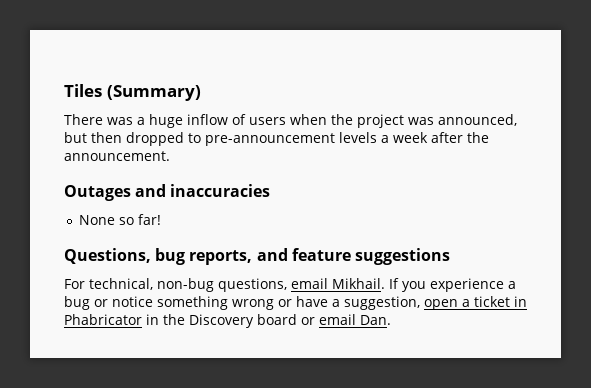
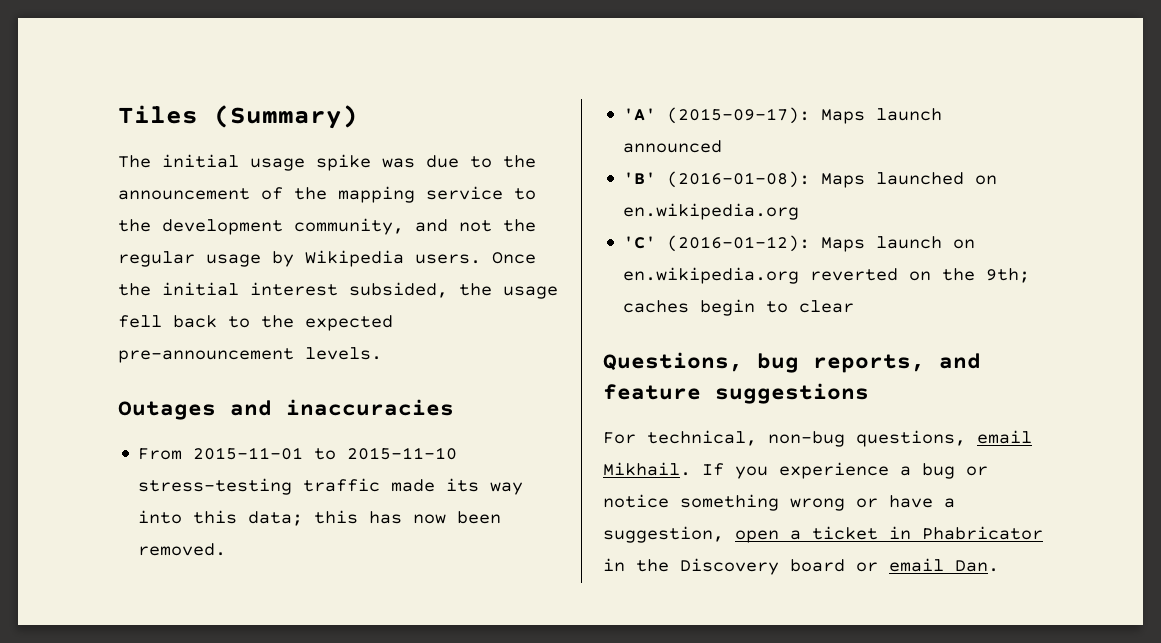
- There was a huge inflow of users when the project was announced, but then dropped to pre-announcement levels a week after the announcement.
+ The initial usage spike was due to the announcement of the mapping service to the development community, and not the regular usage by Wikipedia users. Once the initial interest subsided, the usage fell back to the expected pre-announcement levels.
  Outages and inaccuracies
- None so far!
+ From 2015-11-01 to 2015-11-10 stress-testing traffic made its way into this data; this has now been removed.
+ 'A' (2015-09-17): Maps launch announced
+ 'B' (2016-01-08): Maps launched on en.wikipedia.org
+ 'C' (2016-01-12): Maps launch on en.wikipedia.org reverted on the 9th; caches begin to clear

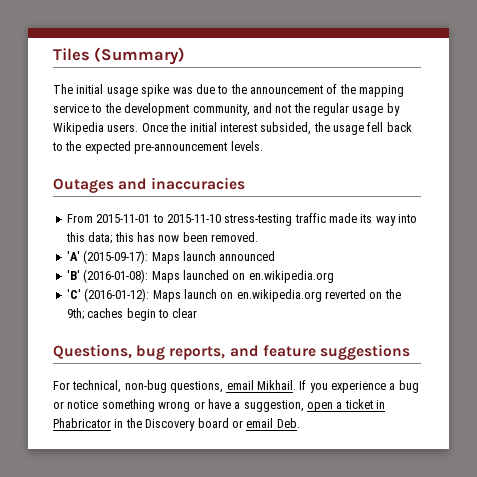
- If you experience a bug or notice something wrong or have a suggestion, open a ticket in Phabricator in the Discovery board or email Dan.
+ If you experience a bug or notice something wrong or have a suggestion, open a ticket in Phabricator in the Discovery board or email Deb.

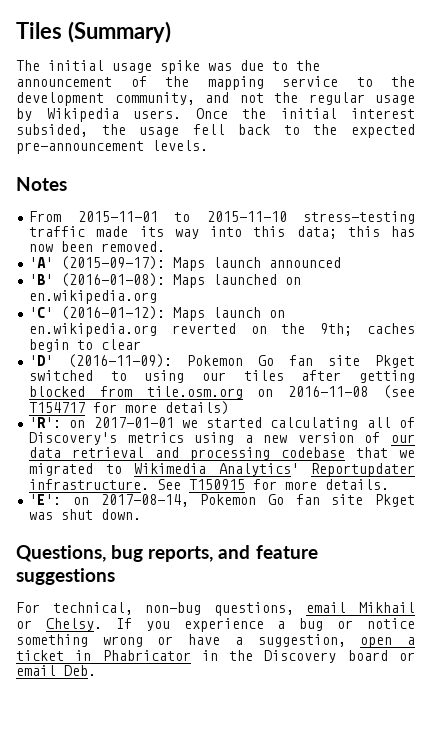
- Outages and inaccuracies
+ Notes
+ 'D' (2016-11-09): Pokemon Go fan site Pkget switched to using our tiles after getting blocked from tile.osm.org on 2016-11-08 (see T154717 for more details)
+ 'R': on 2017-01-01 we started calculating all of Discovery's metrics using a new version of our data retrieval and processing codebase that we migrated to Wikimedia Analytics' Reportupdater infrastructure. See T150915 for more details.
+ 'E': on 2017-08-14, Pokemon Go fan site Pkget was shut down.
- For technical, non-bug questions, email Mikhail.
+ For technical, non-bug questions, email Mikhail or Chelsy.

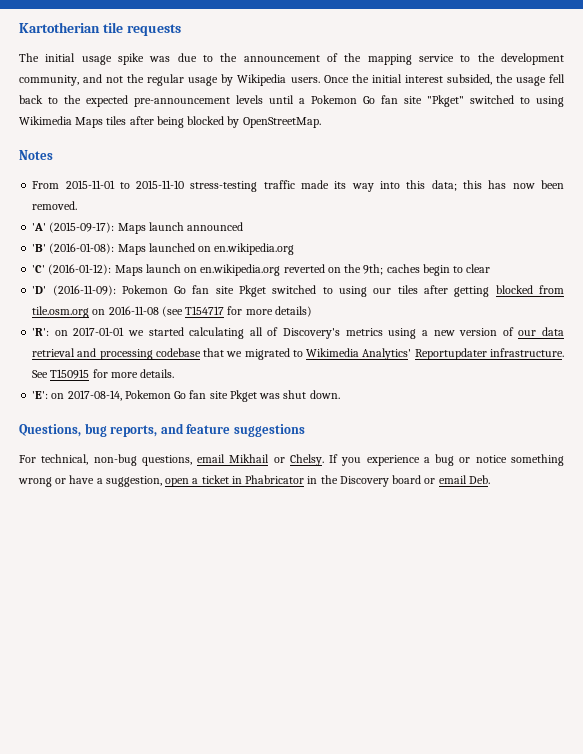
- Tiles (Summary)
+ Kartotherian tile requests
- Once the initial interest subsided, the usage fell back to the expected pre-announcement levels.
+ Once the initial interest subsided, the usage fell back to the expected pre-announcement levels until a Pokemon Go fan site "Pkget" switched to using Wikimedia Maps tiles after being blocked by OpenStreetMap.

